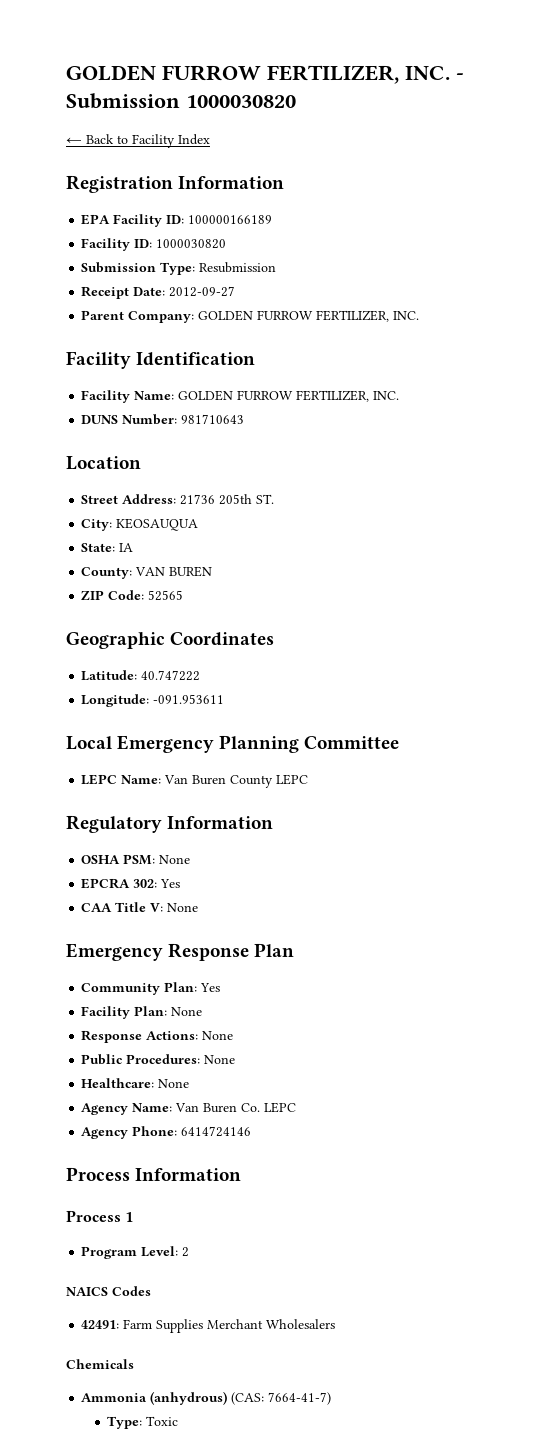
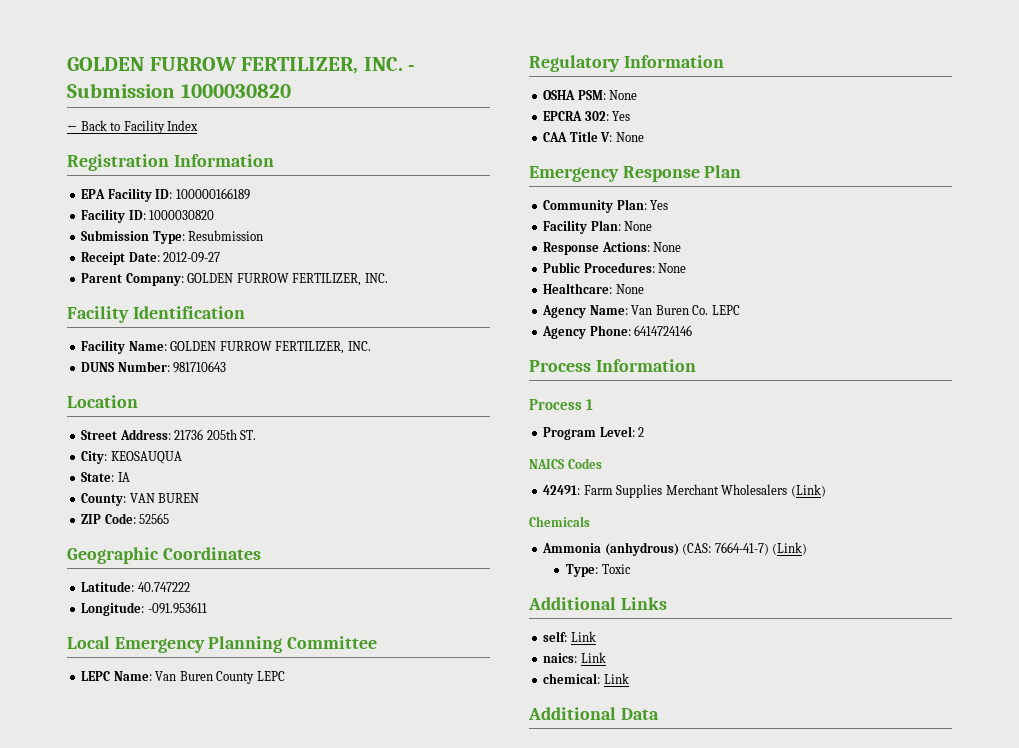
- 42491: Farm Supplies Merchant Wholesalers
+ 42491: Farm Supplies Merchant Wholesalers (Link)
- Ammonia (anhydrous) (CAS: 7664-41-7)
+ Ammonia (anhydrous) (CAS: 7664-41-7) (Link)
+ Additional Links
+ self: Link
+ naics: Link
+ chemical: Link
+ Additional Data

